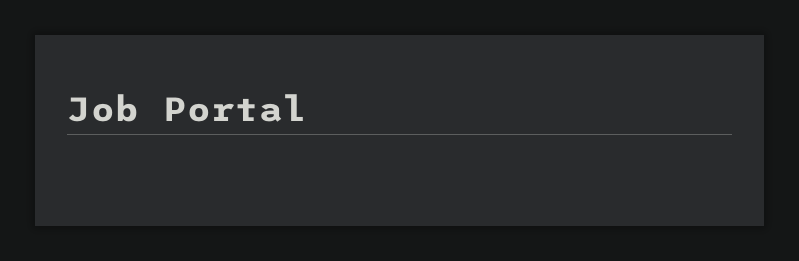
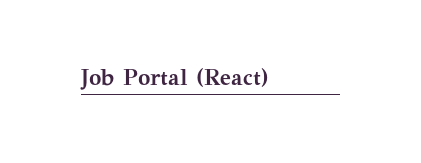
- Job Portal
+ Job Portal (React)

